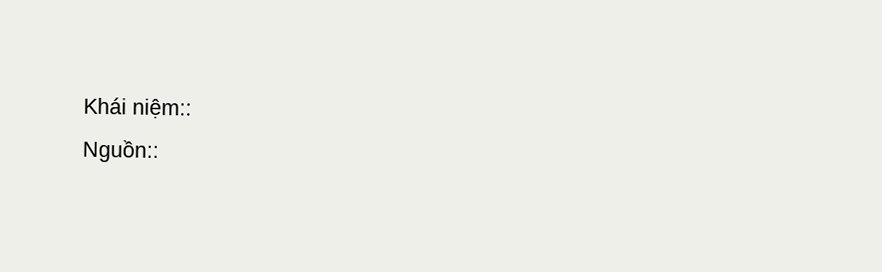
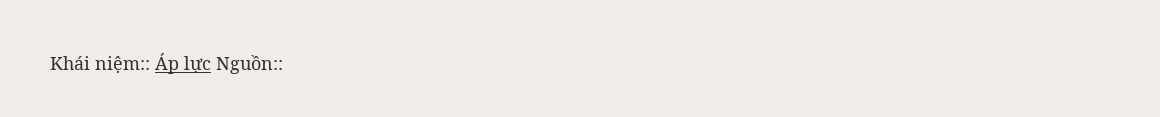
- Khái niệm::
- Nguồn::
+ Khái niệm:: Áp lực Nguồn::

